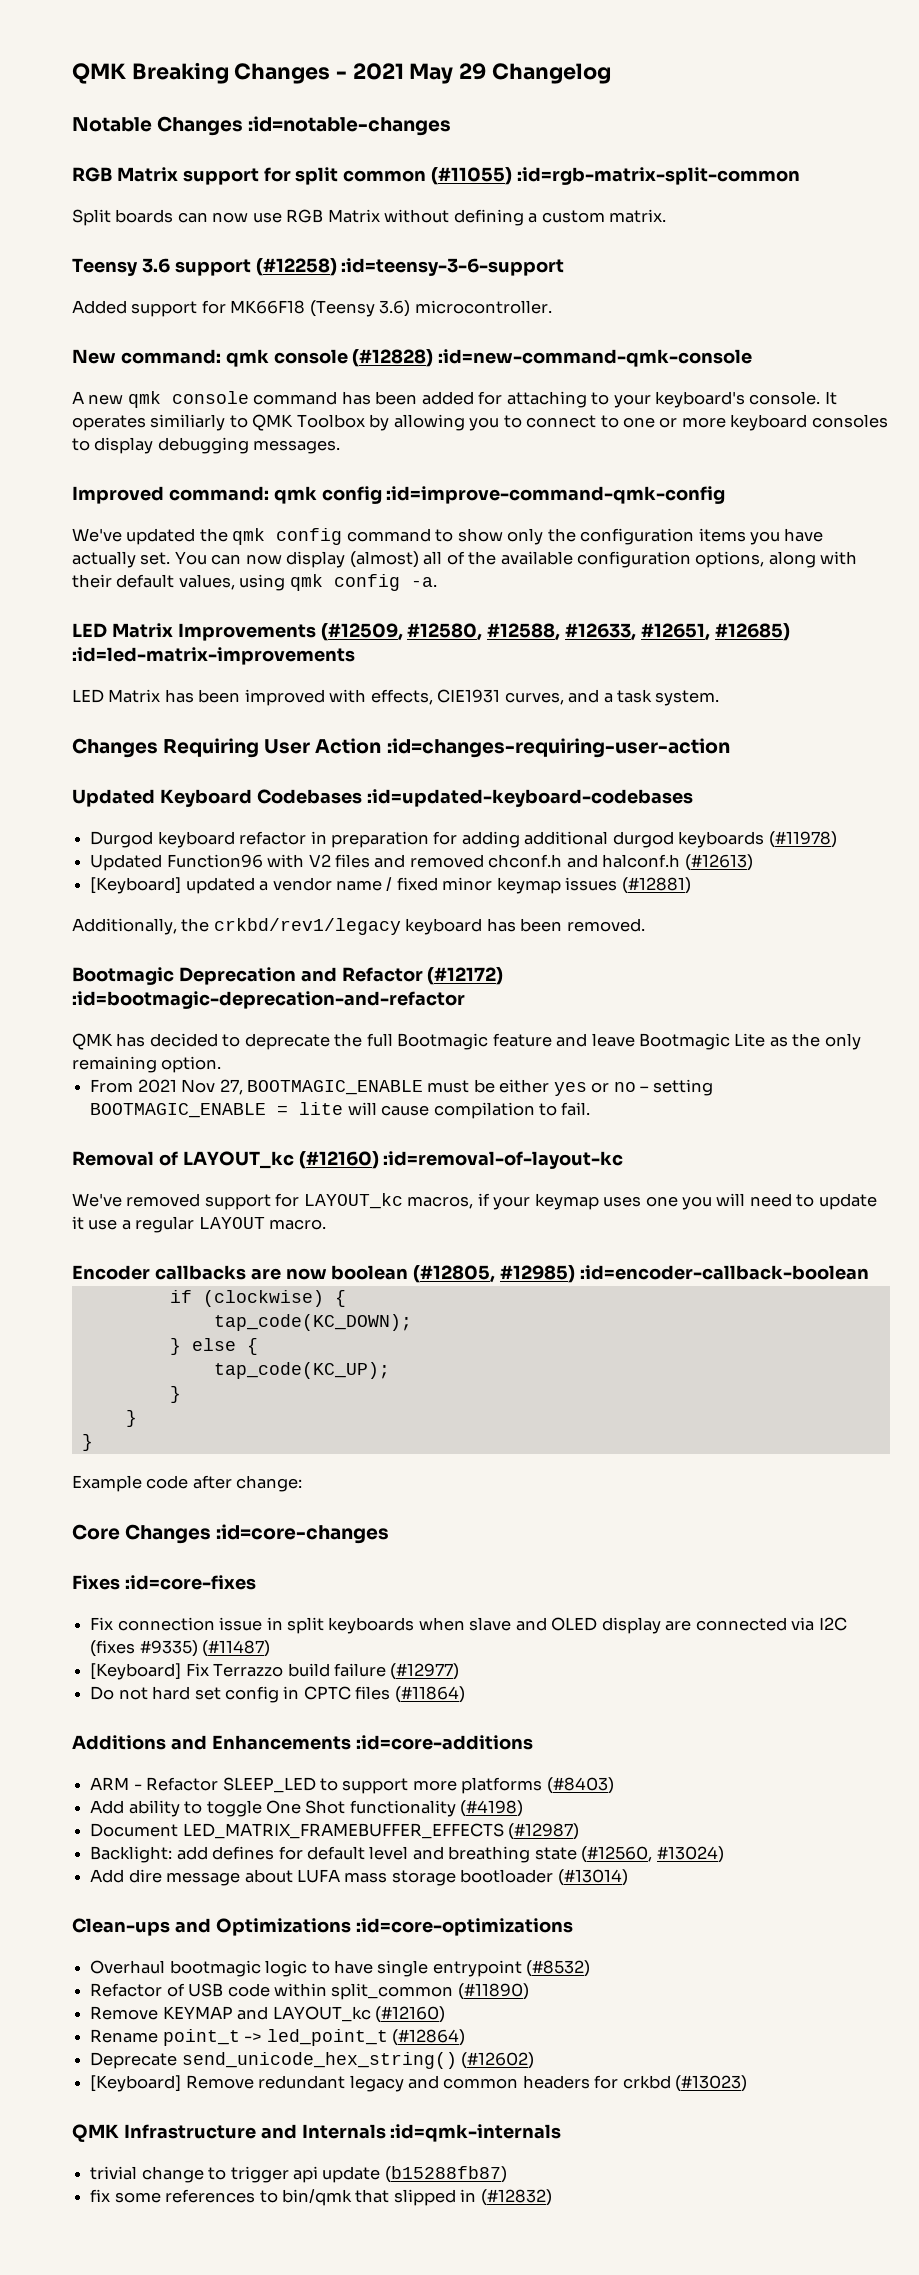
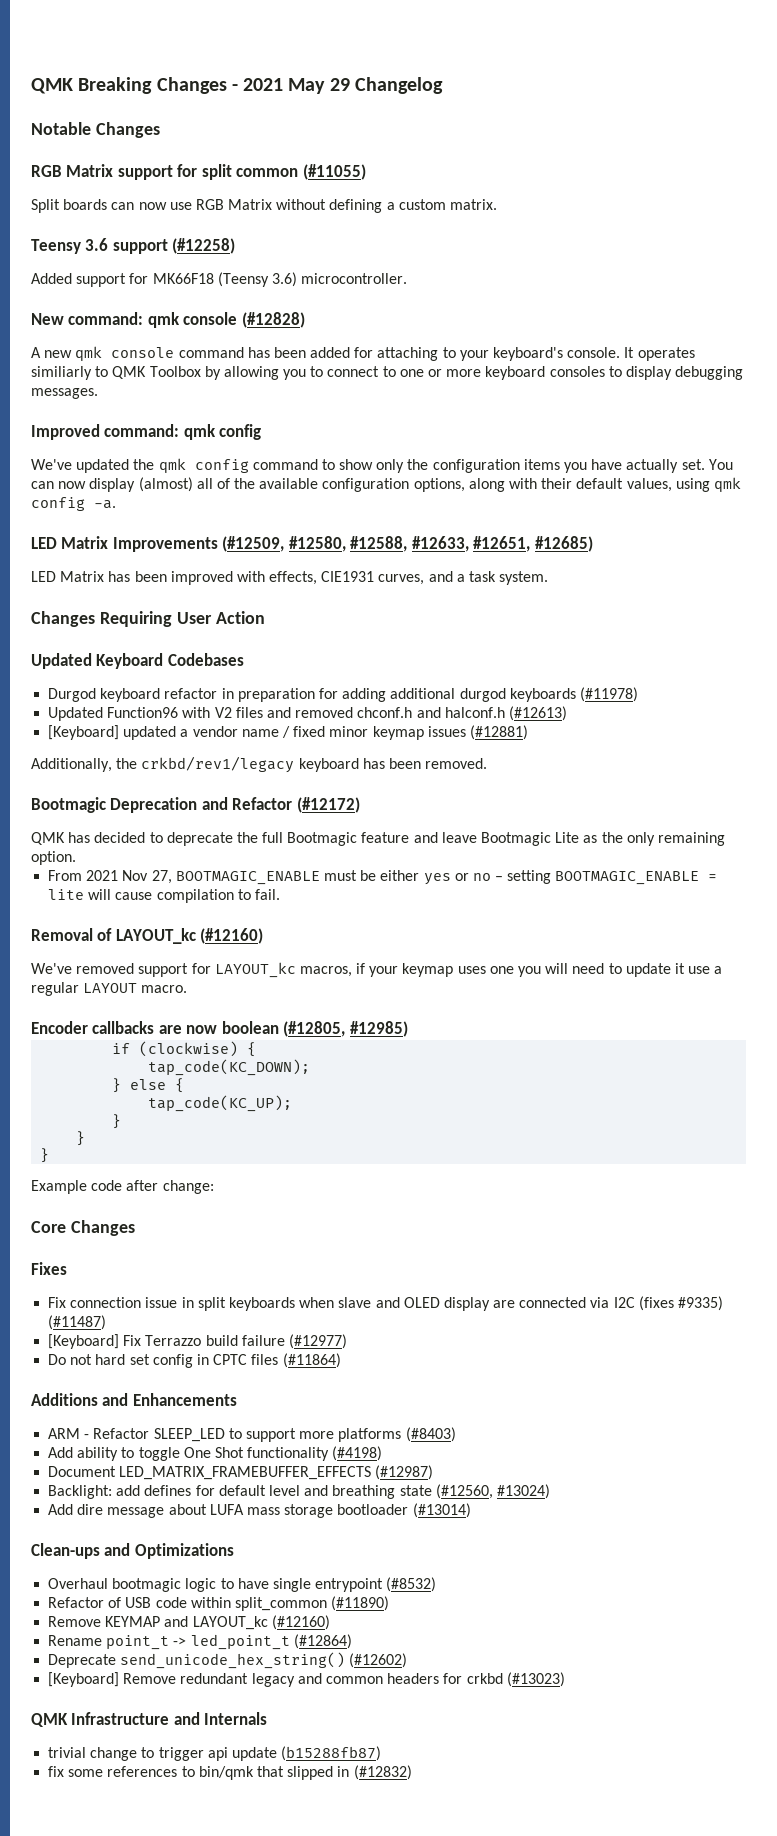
- Notable Changes :id=notable-changes
+ Notable Changes
- RGB Matrix support for split common (#11055) :id=rgb-matrix-split-common
+ RGB Matrix support for split common (#11055)
- Teensy 3.6 support (#12258) :id=teensy-3-6-support
+ Teensy 3.6 support (#12258)
- New command: qmk console (#12828) :id=new-command-qmk-console
+ New command: qmk console (#12828)
- Improved command: qmk config :id=improve-command-qmk-config
+ Improved command: qmk config
- LED Matrix Improvements (#12509, #12580, #12588, #12633, #12651, #12685) :id=led-matrix-improvements
+ LED Matrix Improvements (#12509, #12580, #12588, #12633, #12651, #12685)
- Changes Requiring User Action :id=changes-requiring-user-action
+ Changes Requiring User Action
- Updated Keyboard Codebases :id=updated-keyboard-codebases
+ Updated Keyboard Codebases
- Bootmagic Deprecation and Refactor (#12172) :id=bootmagic-deprecation-and-refactor
+ Bootmagic Deprecation and Refactor (#12172)
- Removal of LAYOUT_kc (#12160) :id=removal-of-layout-kc
+ Removal of LAYOUT_kc (#12160)
- Encoder callbacks are now boolean (#12805, #12985) :id=encoder-callback-boolean
+ Encoder callbacks are now boolean (#12805, #12985)
- Core Changes :id=core-changes
+ Core Changes
- Fixes :id=core-fixes
+ Fixes
- Additions and Enhancements :id=core-additions
+ Additions and Enhancements
- Clean-ups and Optimizations :id=core-optimizations
+ Clean-ups and Optimizations
- QMK Infrastructure and Internals :id=qmk-internals
+ QMK Infrastructure and Internals

